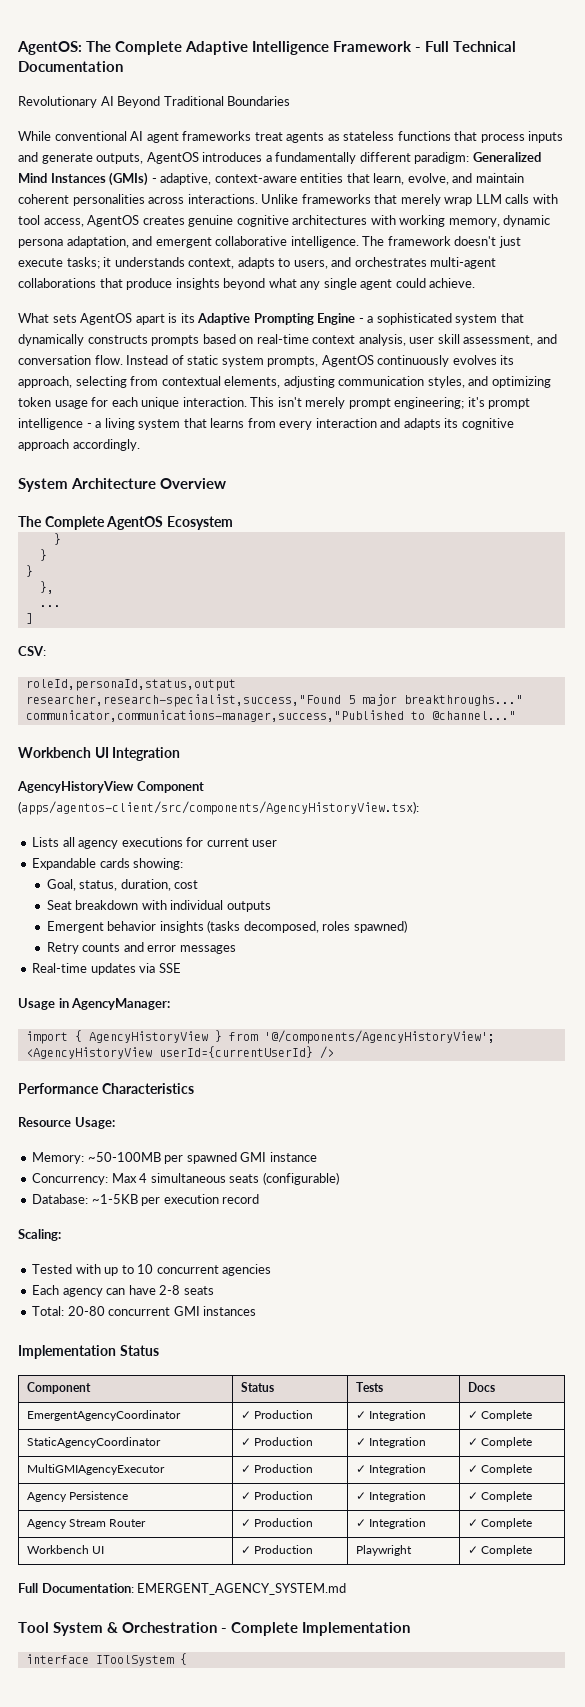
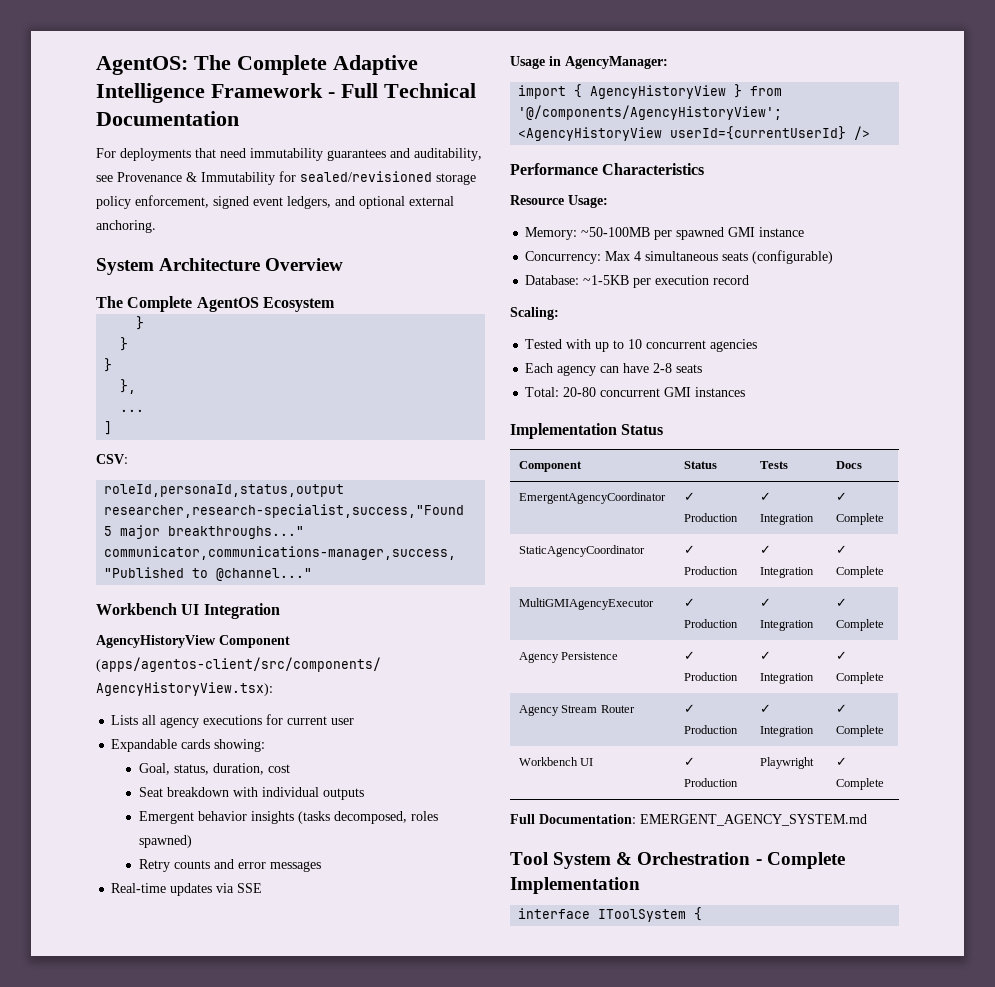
- Revolutionary AI Beyond Traditional Boundaries
- While conventional AI agent frameworks treat agents as stateless functions that process inputs and generate outputs, AgentOS introduces a fundamentally different paradigm: Generalized Mind Instances (GMIs) - adaptive, context-aware entities that learn, evolve, and maintain coherent personalities across interactions. Unlike frameworks that merely wrap LLM calls with tool access, AgentOS creates genuine cognitive architectures with working memory, dynamic persona adaptation, and emergent collaborative intelligence. The framework doesn't just execute tasks; it understands context, adapts to users, and orchestrates multi-agent collaborations that produce insights beyond what any single agent could achieve.
- What sets AgentOS apart is its Adaptive Prompting Engine - a sophisticated system that dynamically constructs prompts based on real-time context analysis, user skill assessment, and conversation flow. Instead of static system prompts, AgentOS continuously evolves its approach, selecting from contextual elements, adjusting communication styles, and optimizing token usage for each unique interaction. This isn't merely prompt engineering; it's prompt intelligence - a living system that learns from every interaction and adapts its cognitive approach accordingly.
+ For deployments that need immutability guarantees and auditability, see Provenance & Immutability for sealed/revisioned storage policy enforcement, signed event ledgers, and optional external anchoring.

